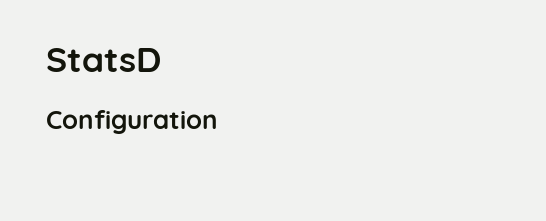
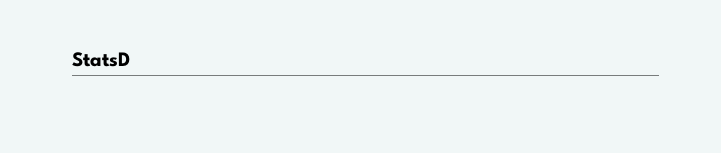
- Configuration

